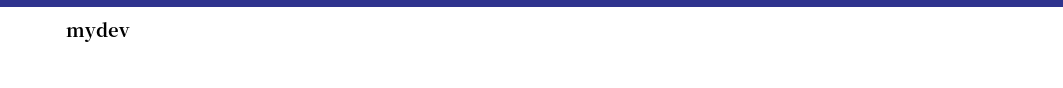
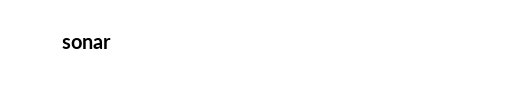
- mydev
+ sonar

